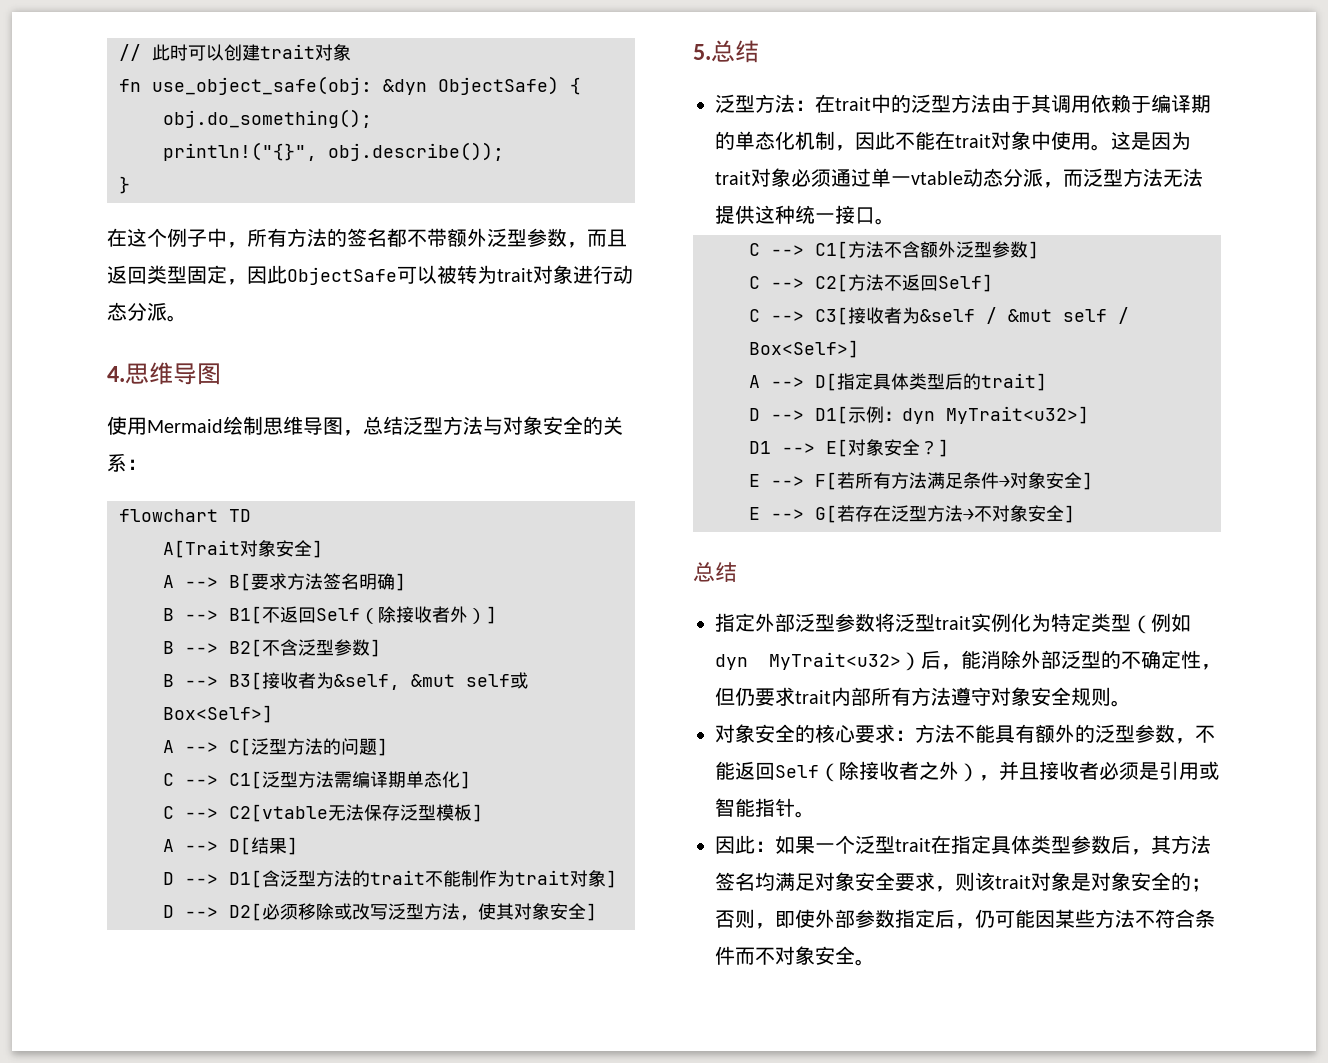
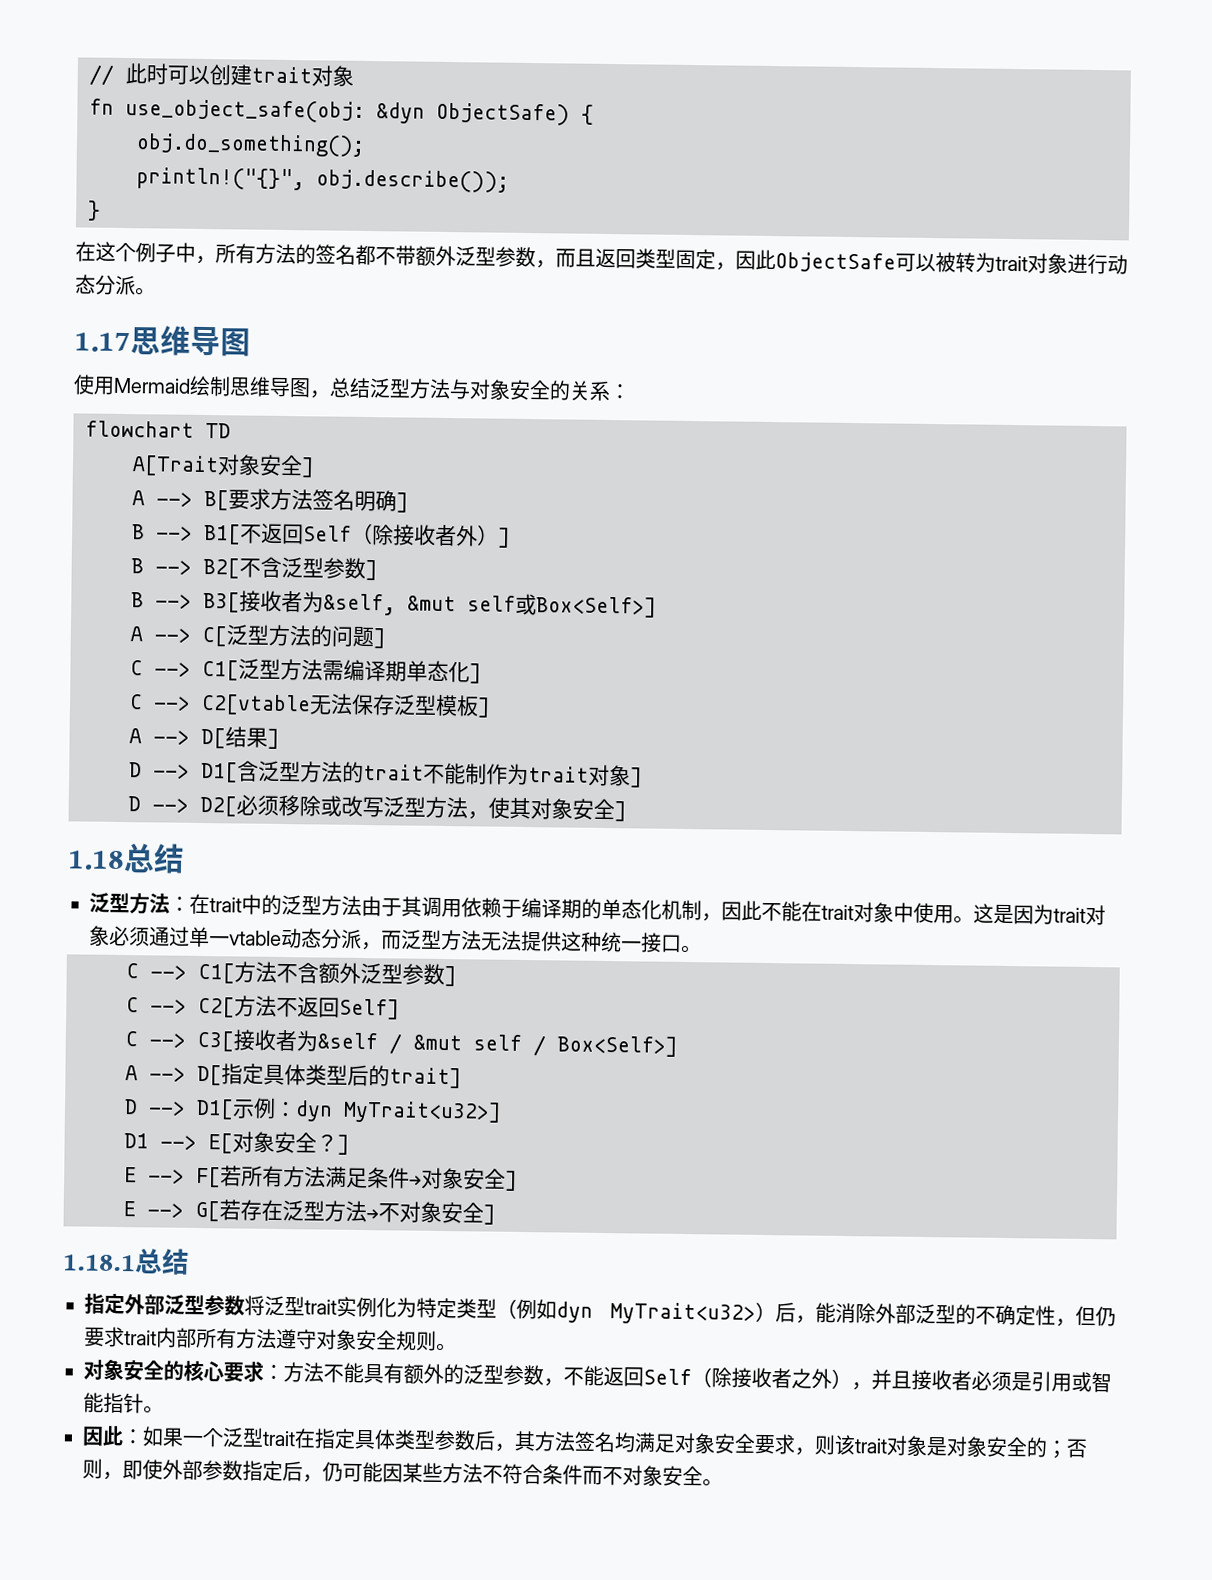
- 4.思维导图
+ 1.17思维导图
- 5.总结
+ 1.18总结
  E --> G[若存在泛型方法→不对象安全]
- 总结
+ 1.18.1总结

